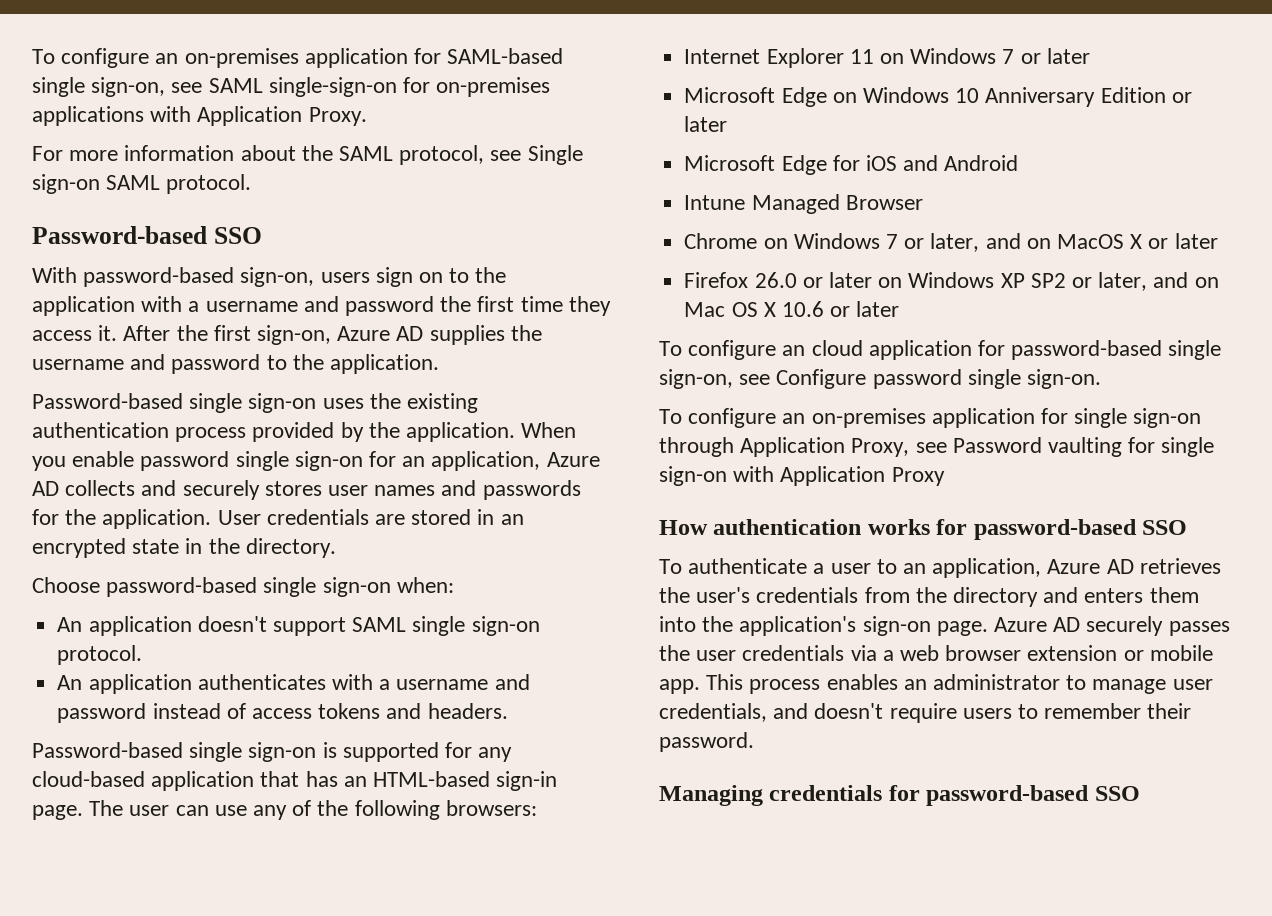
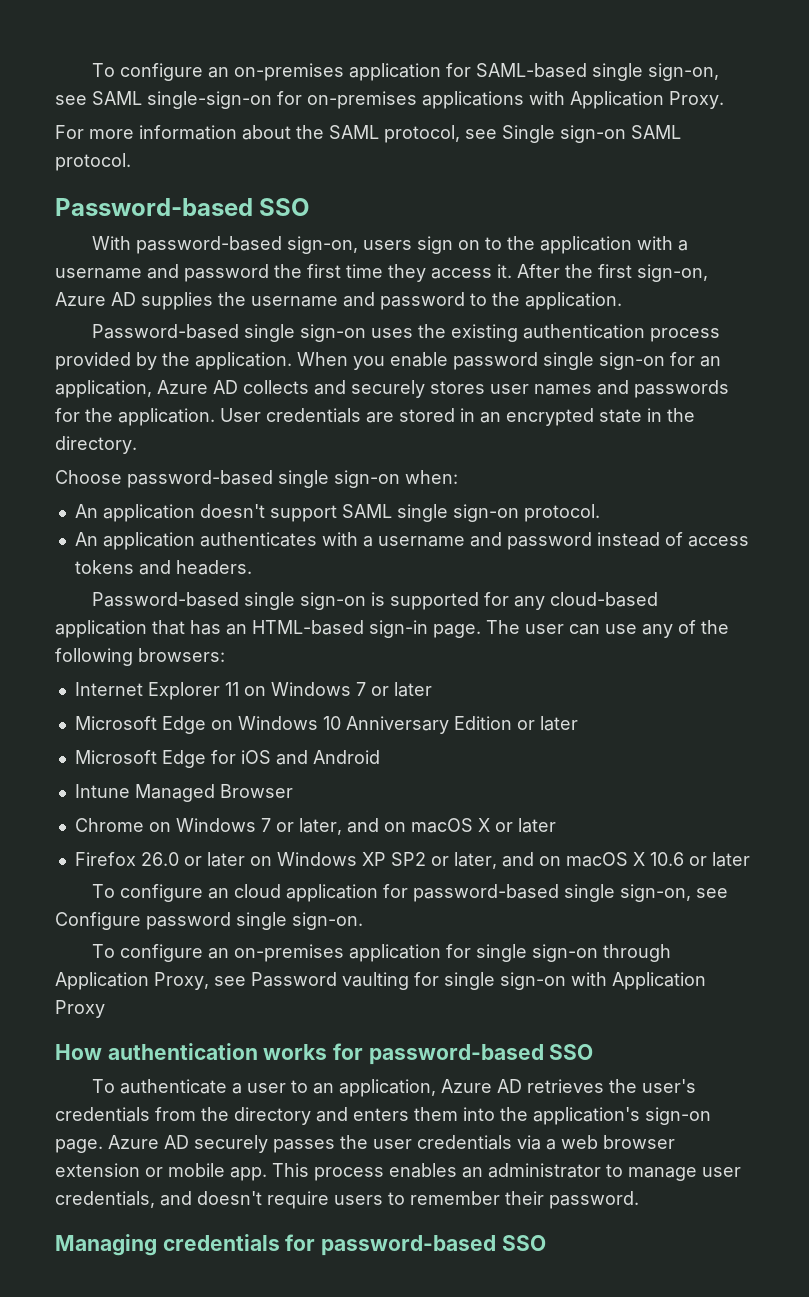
- Chrome on Windows 7 or later, and on MacOS X or later
+ Chrome on Windows 7 or later, and on macOS X or later
- Firefox 26.0 or later on Windows XP SP2 or later, and on Mac OS X 10.6 or later
+ Firefox 26.0 or later on Windows XP SP2 or later, and on macOS X 10.6 or later

